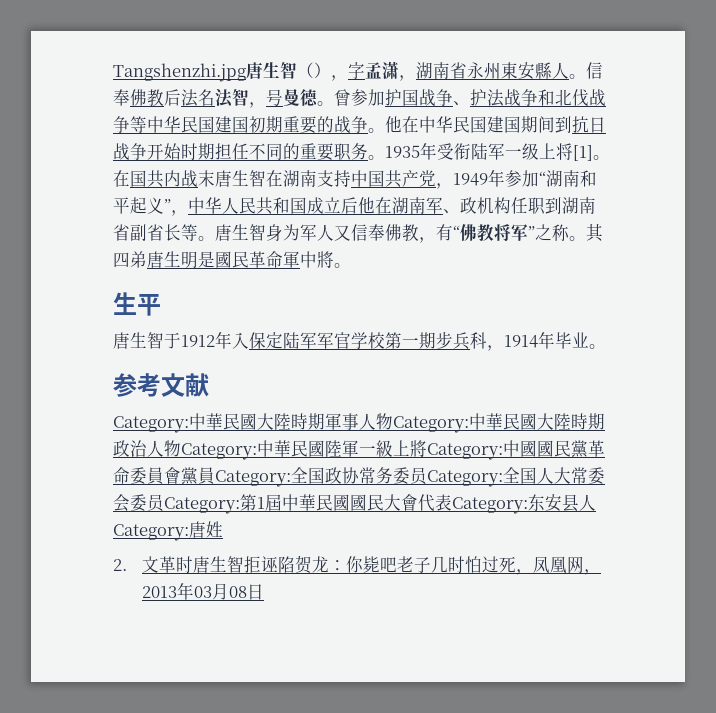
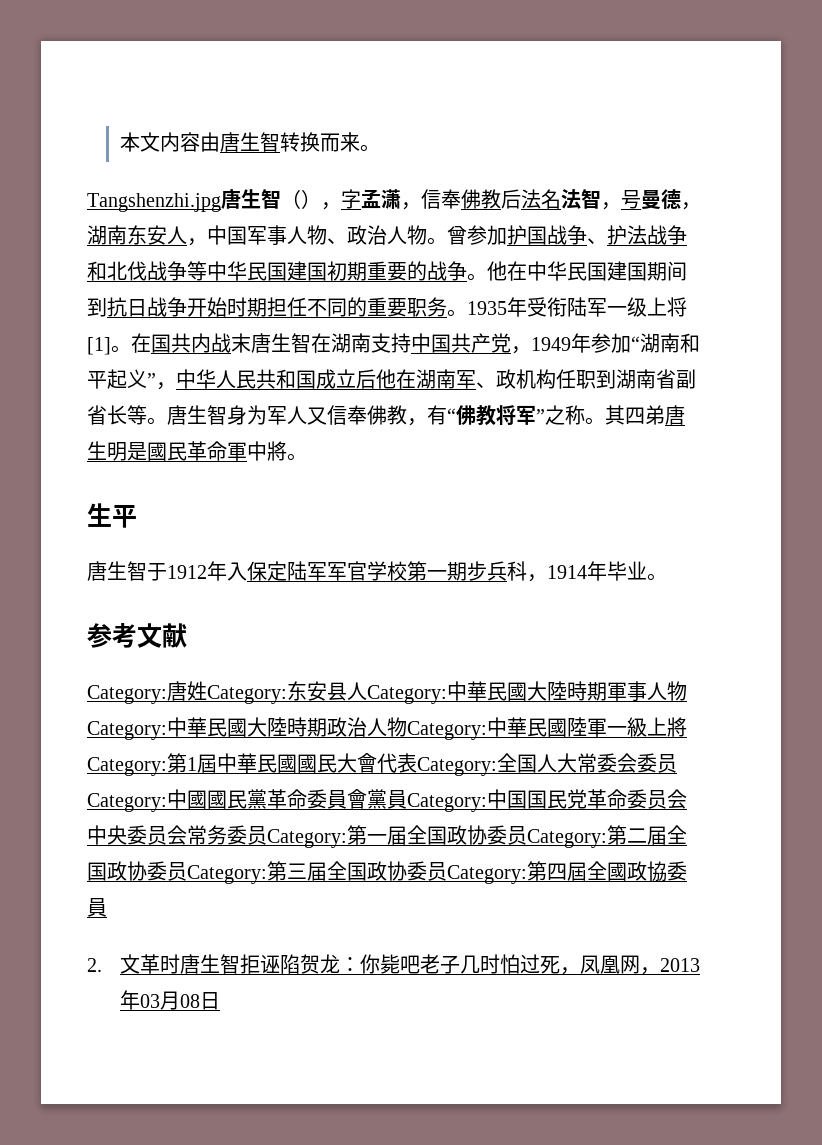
+ 本文内容由唐生智转换而来。
- Tangshenzhi.jpg唐生智（），字孟潇，湖南省永州東安縣人。信奉佛教后法名法智，号曼德。
+ Tangshenzhi.jpg唐生智（），字孟潇，信奉佛教后法名法智，号曼德，湖南东安人，中国军事人物、政治人物。
- Category:中華民國大陸時期軍事人物Category:中華民國大陸時期政治人物Category:中華民國陸軍一級上將Category:中國國民黨革命委員會黨員Category:全国政协常务委员Category:全国人大常委会委员Category:第1屆中華民國國民大會代表Category:东安县人Category:唐姓
+ Category:唐姓Category:东安县人Category:中華民國大陸時期軍事人物Category:中華民國大陸時期政治人物Category:中華民國陸軍一級上將Category:第1屆中華民國國民大會代表Category:全国人大常委会委员Category:中國國民黨革命委員會黨員Category:中国国民党革命委员会中央委员会常务委员Category:第一届全国政协委员Category:第二届全国政协委员Category:第三届全国政协委员Category:第四屆全國政協委員

